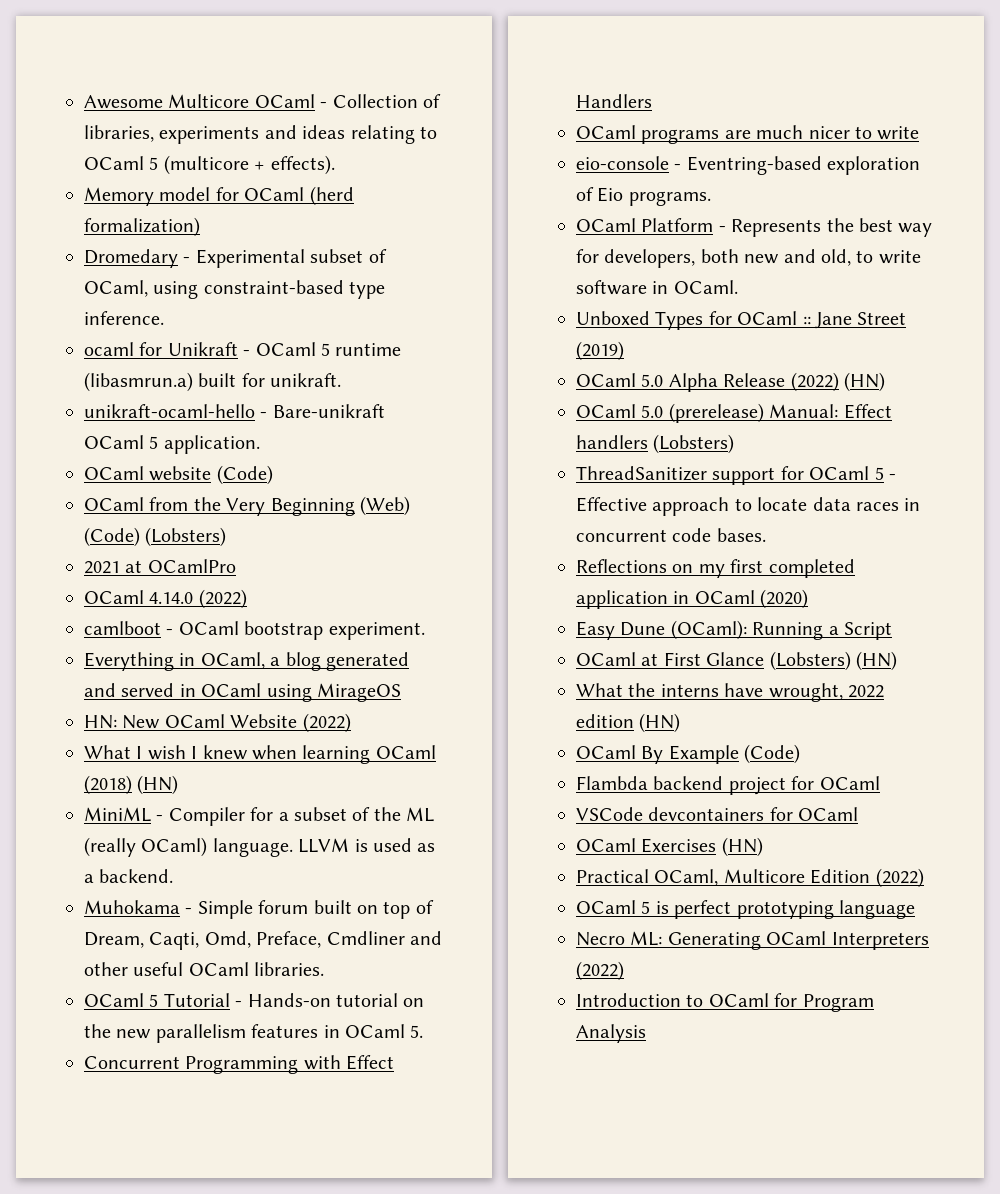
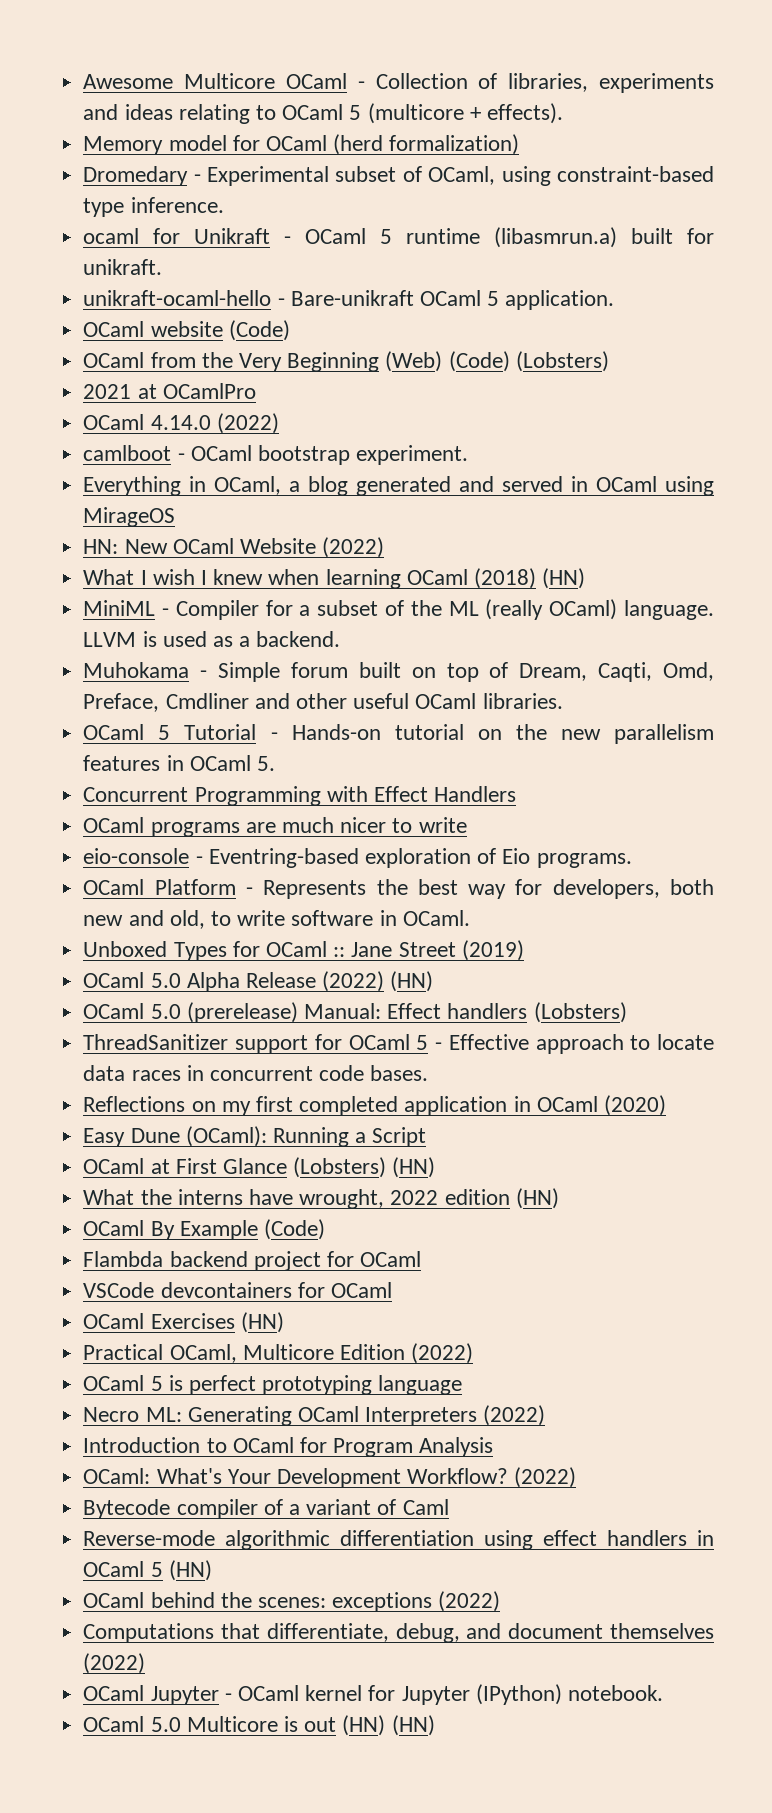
+ OCaml: What's Your Development Workflow? (2022)
+ Bytecode compiler of a variant of Caml
+ Reverse-mode algorithmic differentiation using effect handlers in OCaml 5 (HN)
+ OCaml behind the scenes: exceptions (2022)
+ Computations that differentiate, debug, and document themselves (2022)
+ OCaml Jupyter - OCaml kernel for Jupyter (IPython) notebook.
+ OCaml 5.0 Multicore is out (HN) (HN)

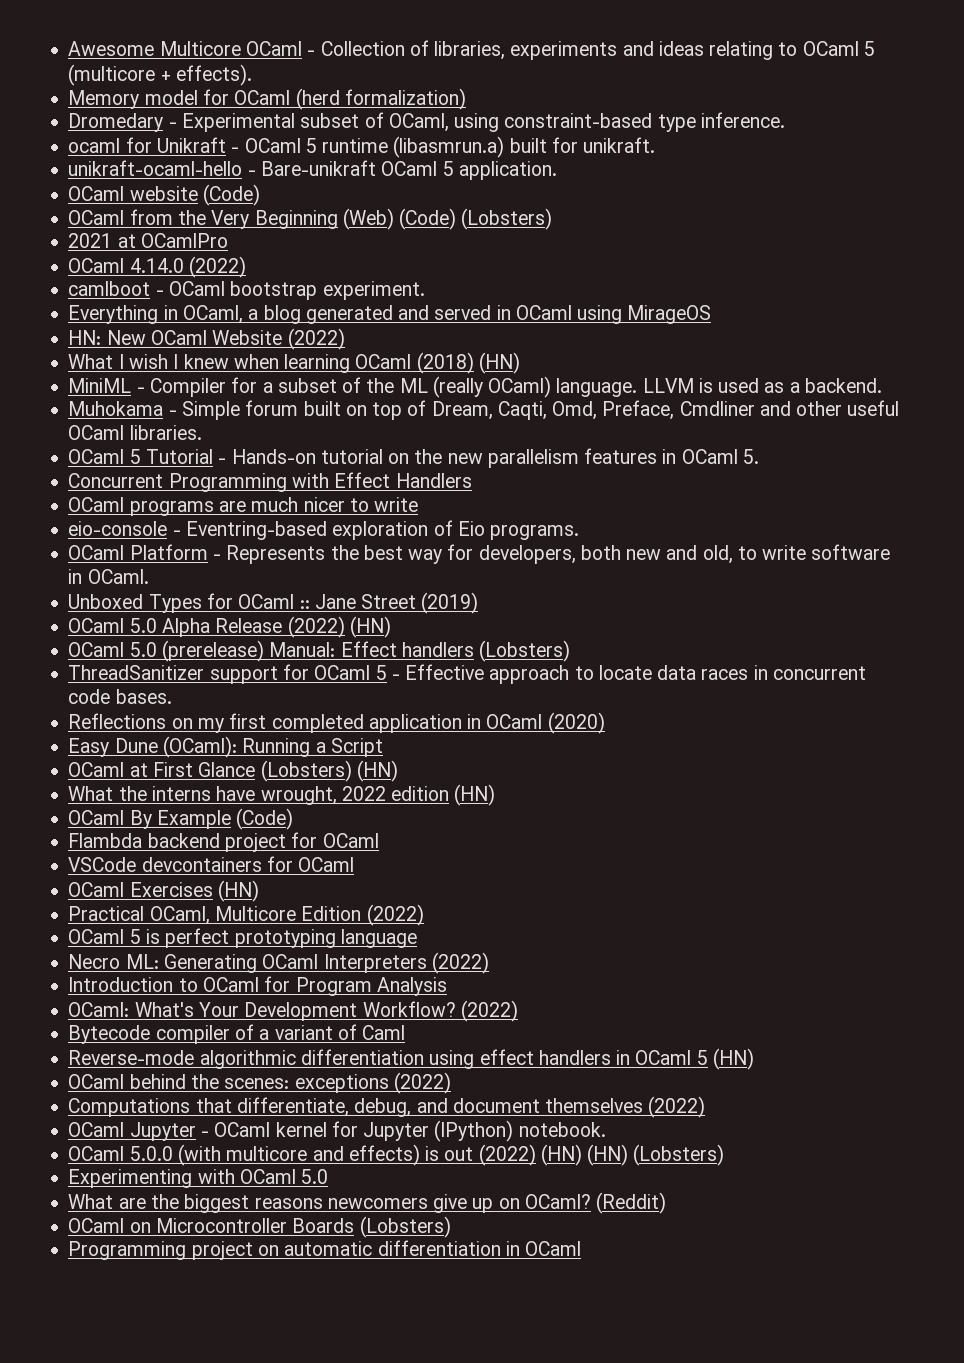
- OCaml 5.0 Multicore is out (HN) (HN)
+ OCaml 5.0.0 (with multicore and effects) is out (2022) (HN) (HN) (Lobsters)
+ Experimenting with OCaml 5.0
+ What are the biggest reasons newcomers give up on OCaml? (Reddit)
+ OCaml on Microcontroller Boards (Lobsters)
+ Programming project on automatic differentiation in OCaml

